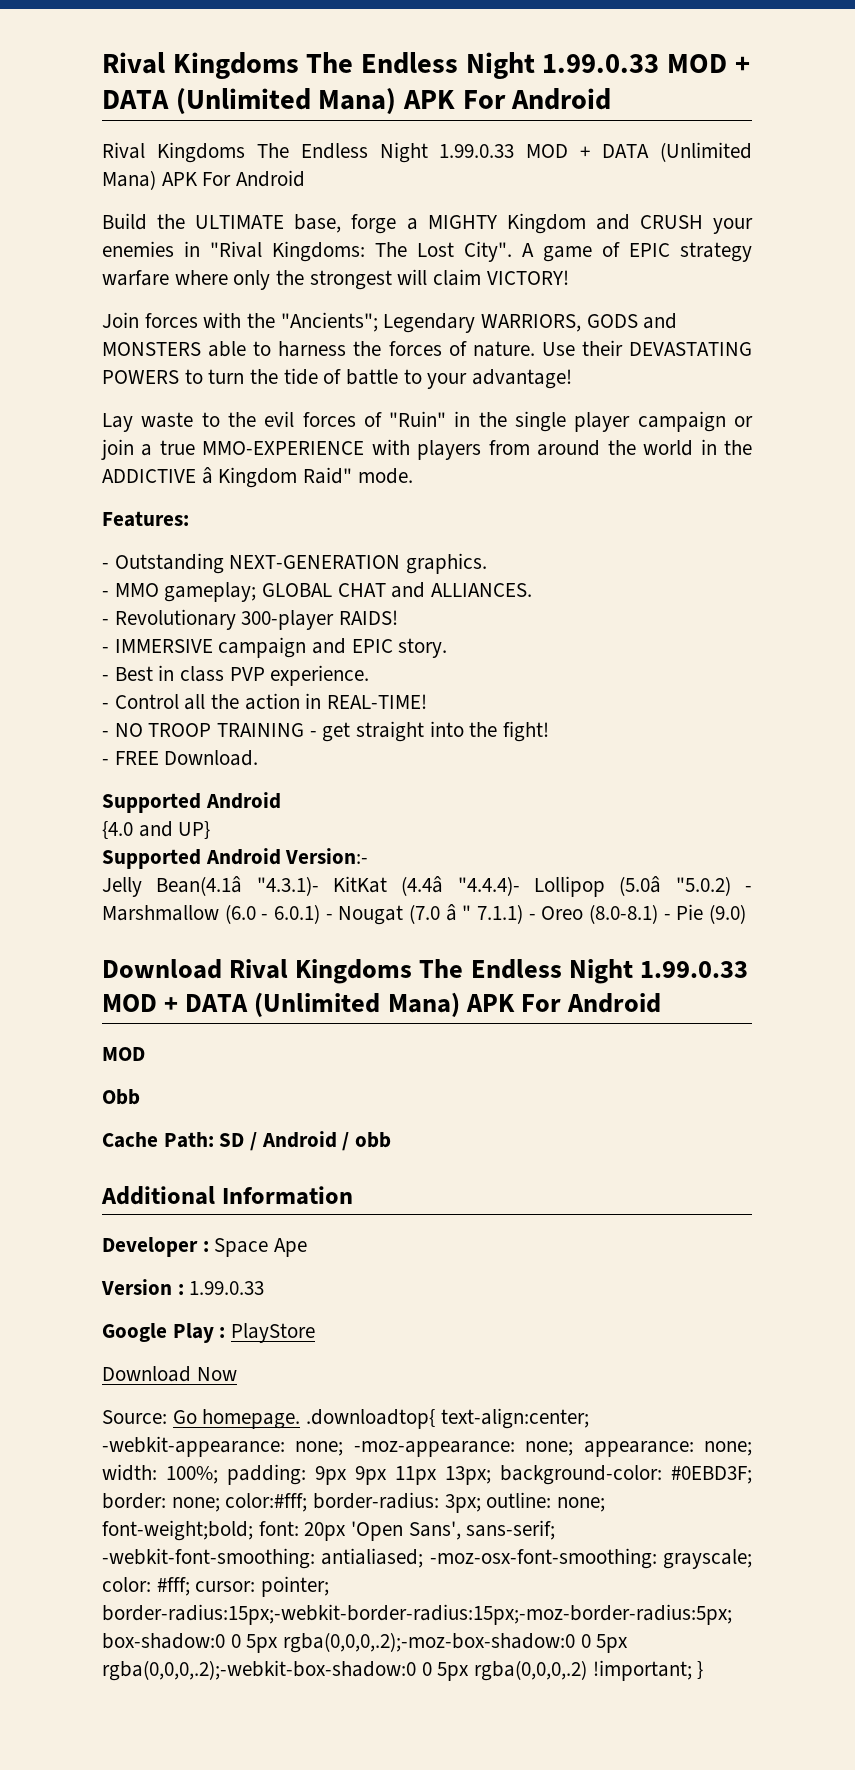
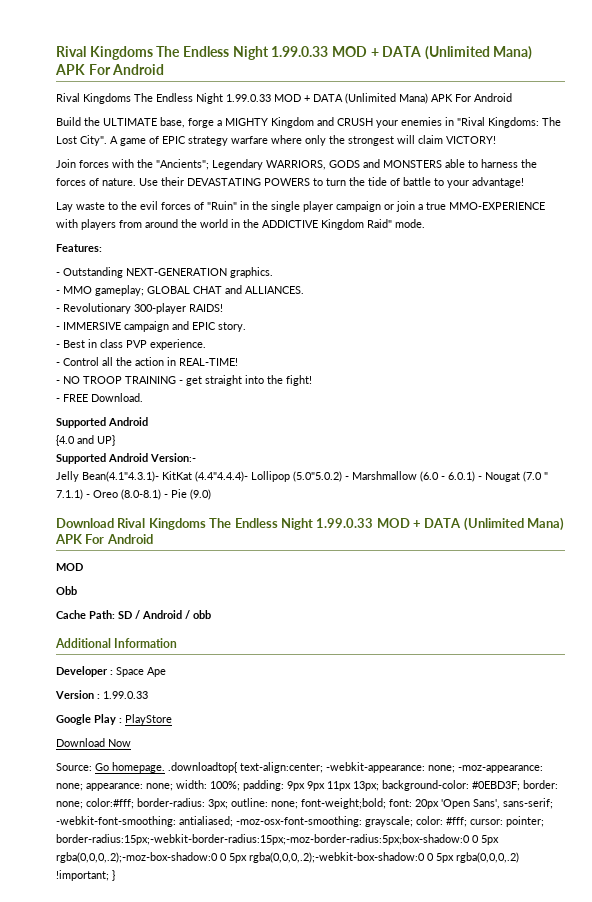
- Lay waste to the evil forces of "Ruin" in the single player campaign or join a true MMO-EXPERIENCE with players from around the world in the ADDICTIVE â Kingdom Raid" mode.
+ Lay waste to the evil forces of "Ruin" in the single player campaign or join a true MMO-EXPERIENCE with players from around the world in the ADDICTIVE Kingdom Raid" mode.
- Jelly Bean(4.1â "4.3.1)- KitKat (4.4â "4.4.4)- Lollipop (5.0â "5.0.2) - Marshmallow (6.0 - 6.0.1) - Nougat (7.0 â " 7.1.1) - Oreo (8.0-8.1) - Pie (9.0)
+ Jelly Bean(4.1"4.3.1)- KitKat (4.4"4.4.4)- Lollipop (5.0"5.0.2) - Marshmallow (6.0 - 6.0.1) - Nougat (7.0 " 7.1.1) - Oreo (8.0-8.1) - Pie (9.0)

